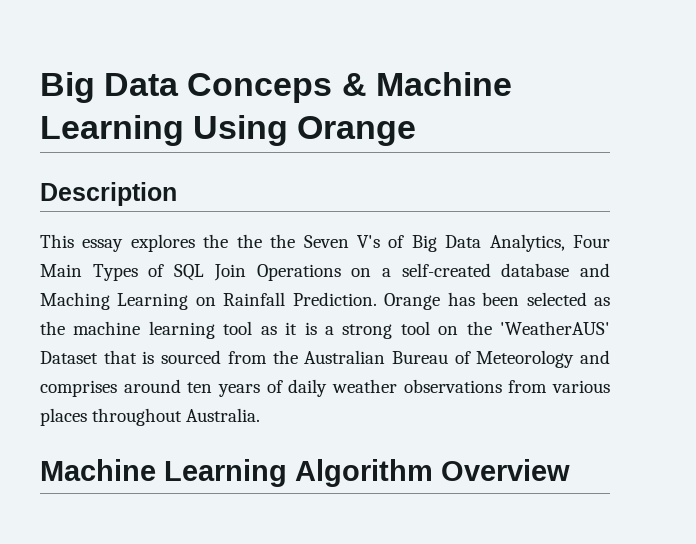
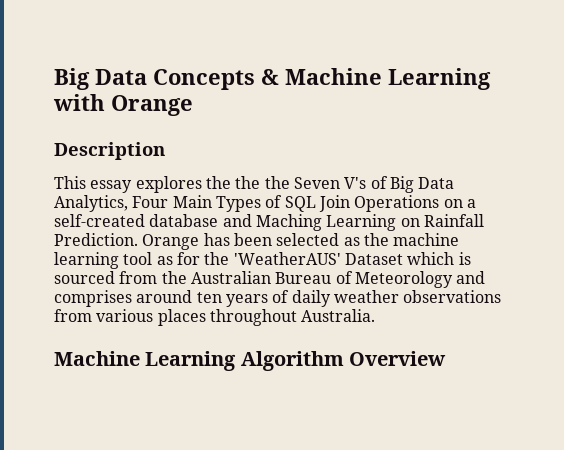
- Big Data Conceps & Machine Learning Using Orange
+ Big Data Concepts & Machine Learning with Orange
- Orange has been selected as the machine learning tool as it is a strong tool on the 'WeatherAUS' Dataset that is sourced from the Australian Bureau of Meteorology and comprises around ten years of daily weather observations from various places throughout Australia.
+ Orange has been selected as the machine learning tool as for the 'WeatherAUS' Dataset which is sourced from the Australian Bureau of Meteorology and comprises around ten years of daily weather observations from various places throughout Australia.

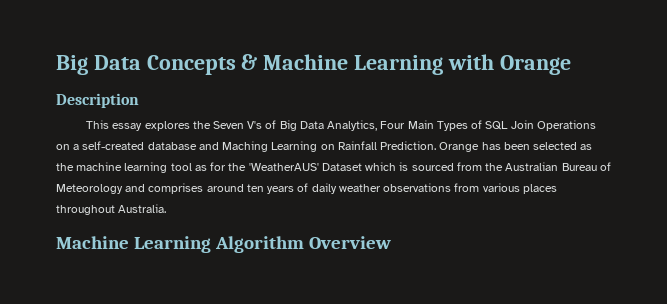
- This essay explores the the the Seven V's of Big Data Analytics, Four Main Types of SQL Join Operations on a self-created database and Maching Learning on Rainfall Prediction.
+ This essay explores the Seven V's of Big Data Analytics, Four Main Types of SQL Join Operations on a self-created database and Maching Learning on Rainfall Prediction.

